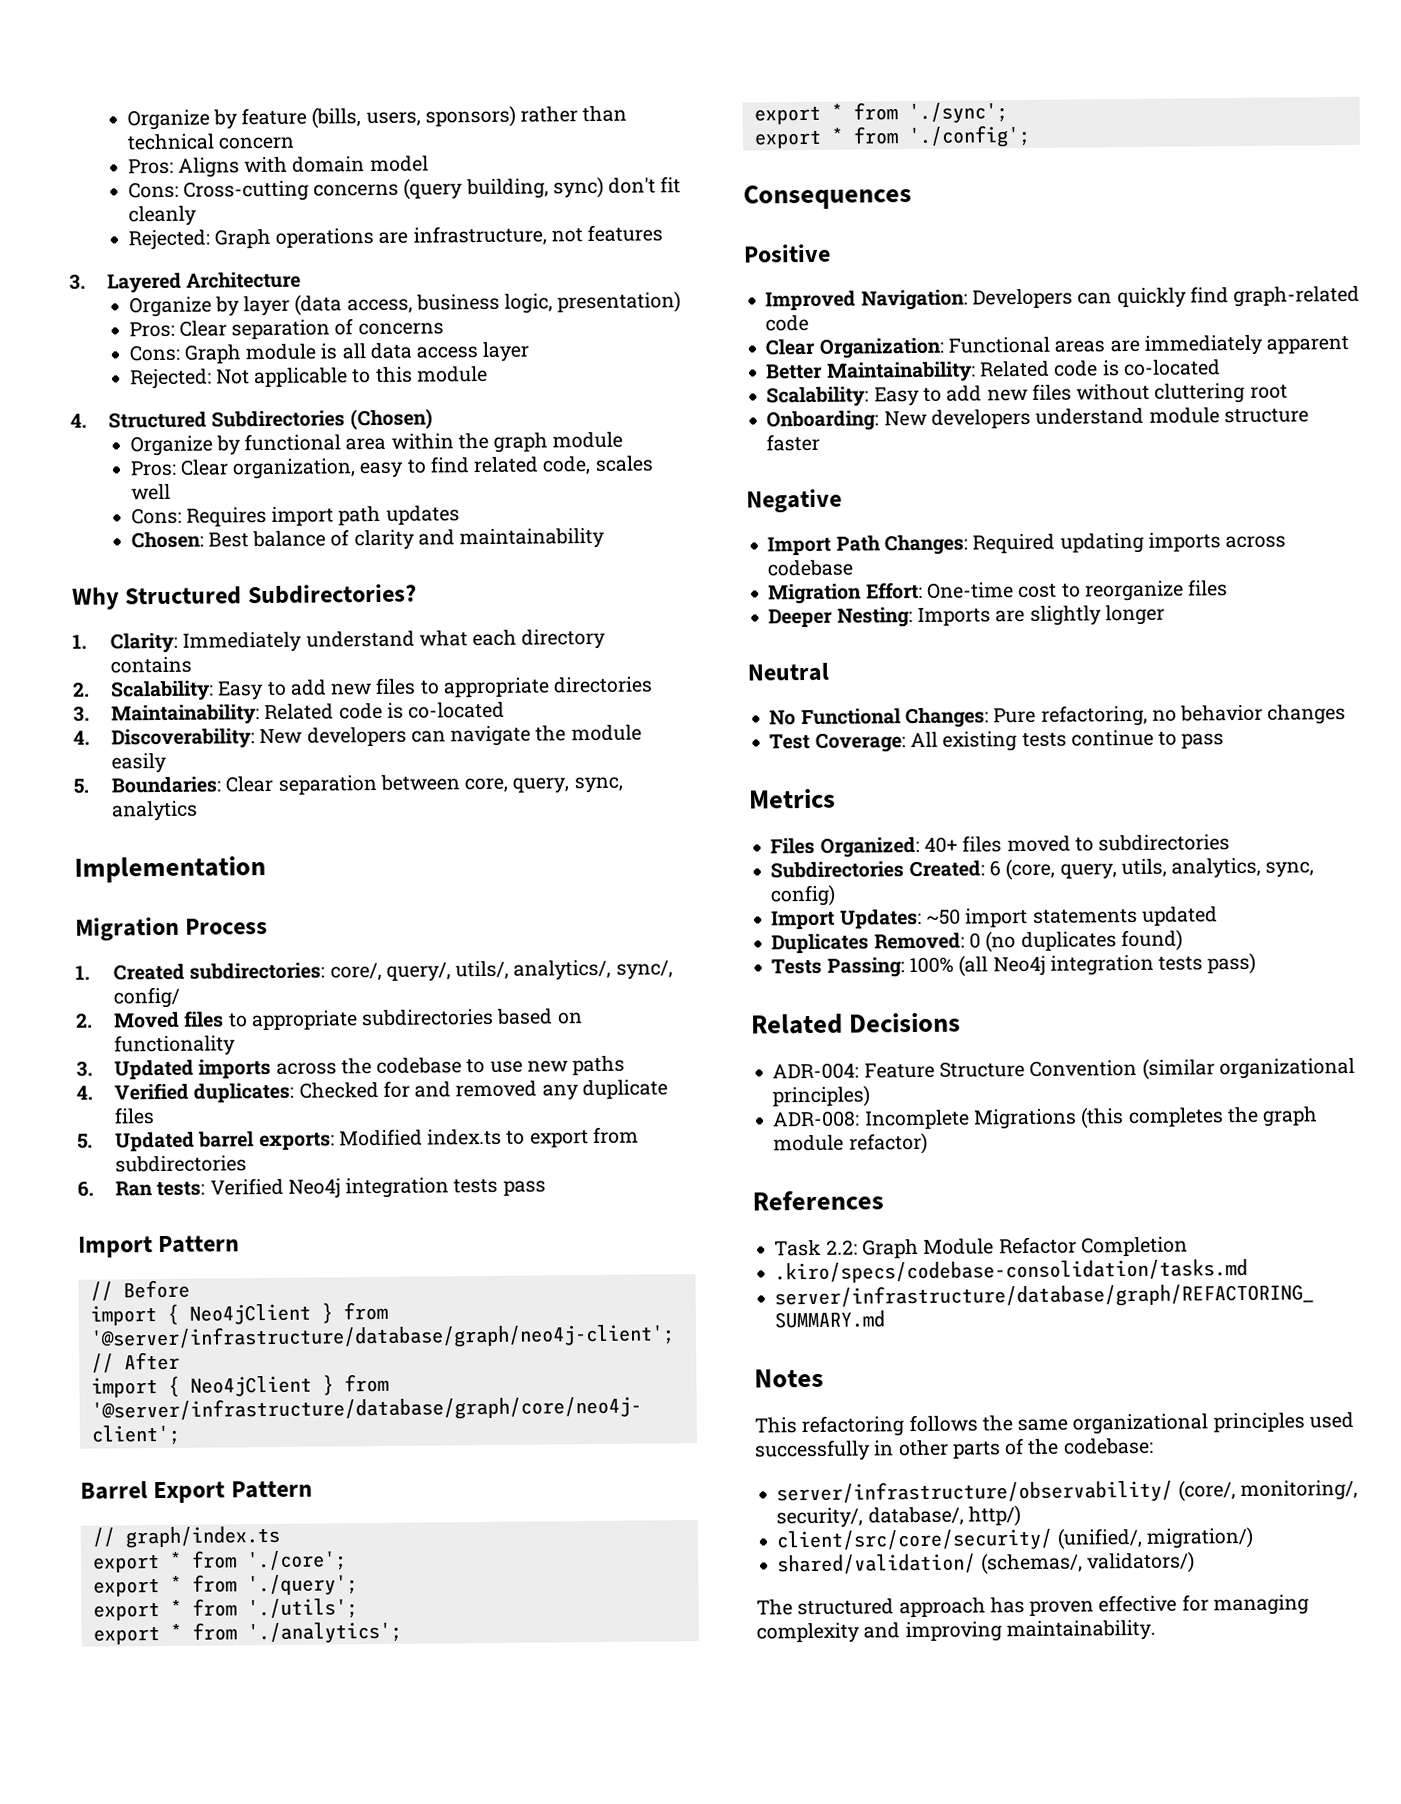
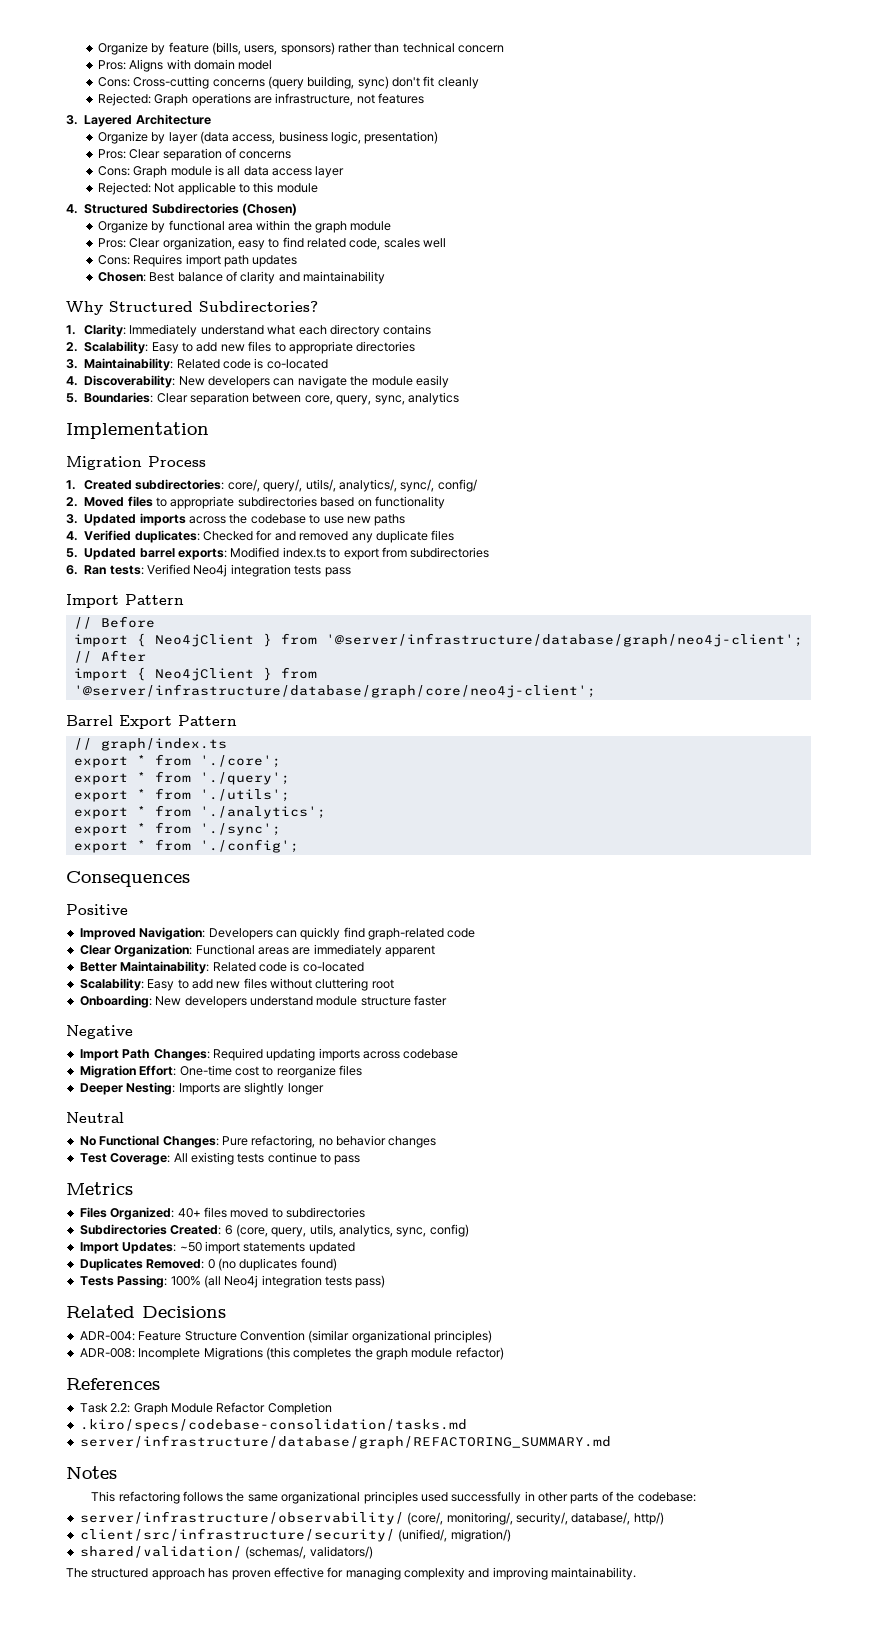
- client/src/core/security/ (unified/, migration/)
+ client/src/infrastructure/security/ (unified/, migration/)

